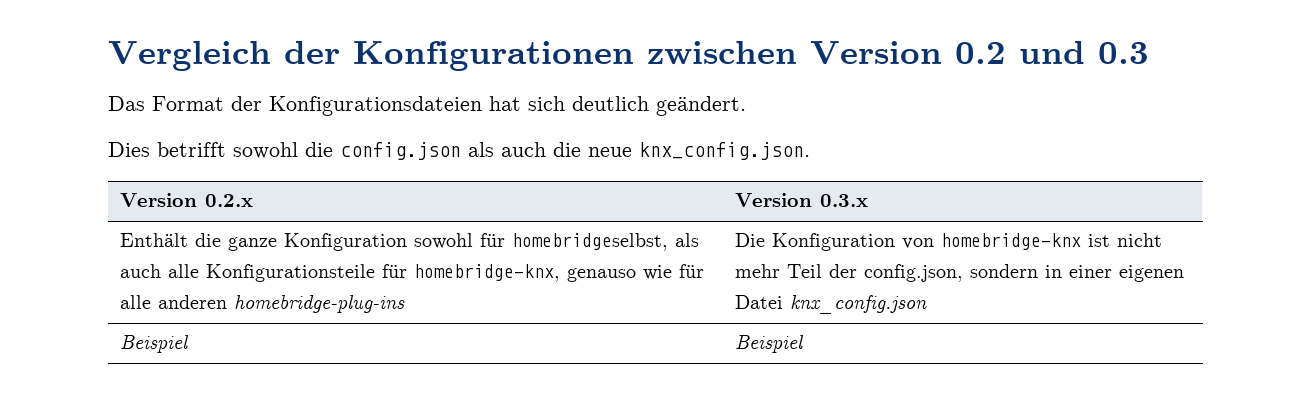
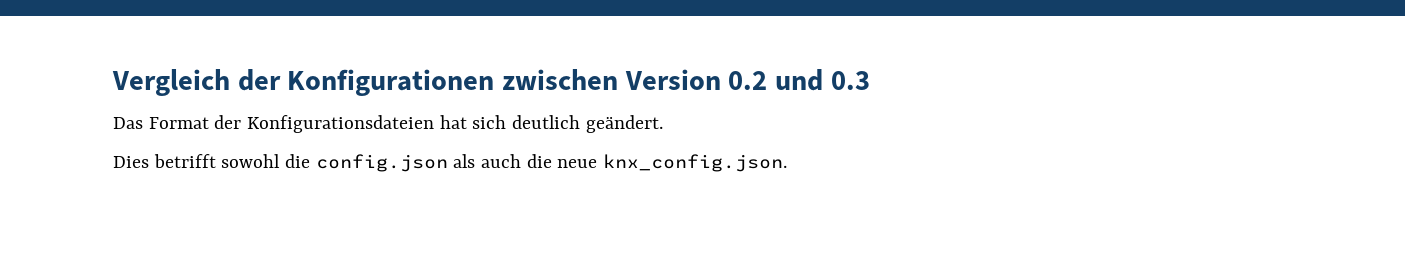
- Version 0.2.x | Version 0.3.x
- Enthält die ganze Konfiguration sowohl für homebridgeselbst, als auch alle Konfigurationsteile für homebridge-knx, genauso wie für alle anderen homebridge-plug-ins | Die Konfiguration von homebridge-knx ist nicht mehr Teil der config.json, sondern in einer eigenen Datei knx_config.json
- Beispiel | Beispiel

